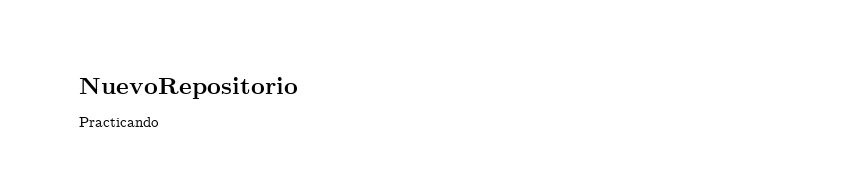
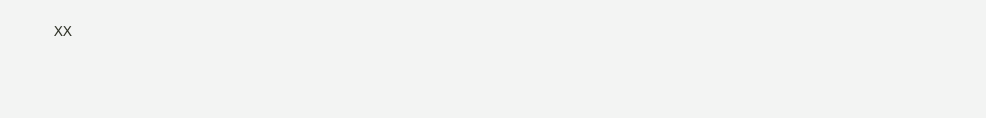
- NuevoRepositorio
- Practicando
+ XX

